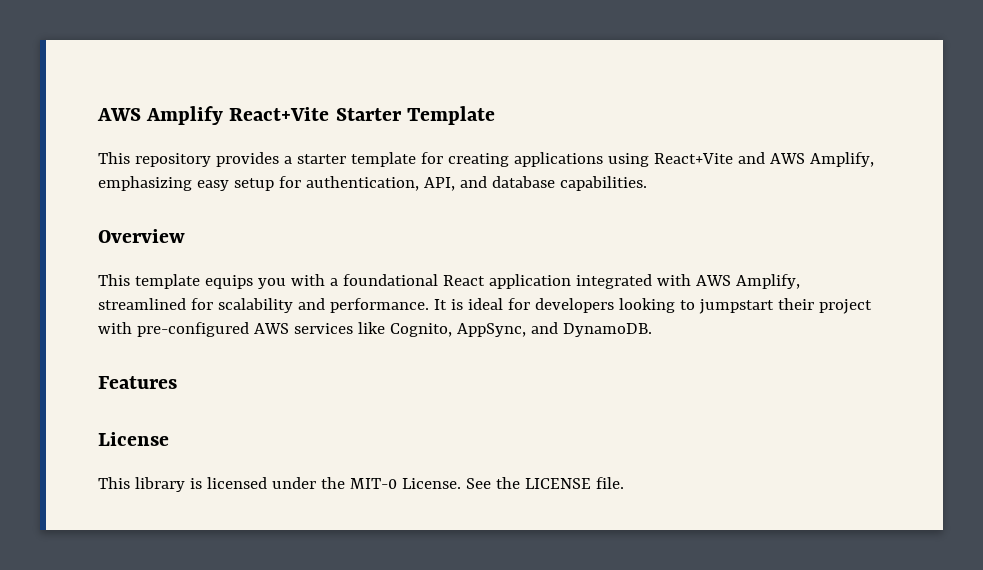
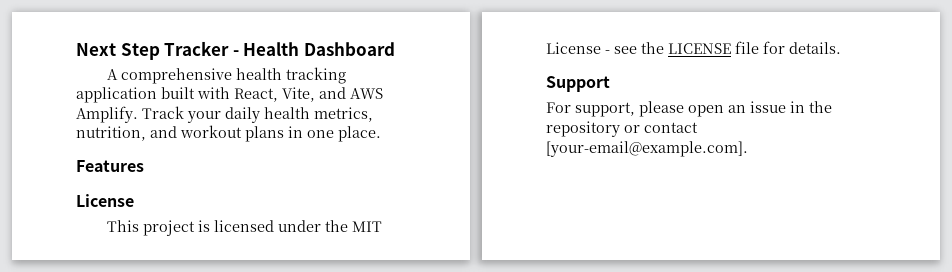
- AWS Amplify React+Vite Starter Template
- This repository provides a starter template for creating applications using React+Vite and AWS Amplify, emphasizing easy setup for authentication, API, and database capabilities.
- Overview
- This template equips you with a foundational React application integrated with AWS Amplify, streamlined for scalability and performance. It is ideal for developers looking to jumpstart their project with pre-configured AWS services like Cognito, AppSync, and DynamoDB.
+ Next Step Tracker - Health Dashboard
+ A comprehensive health tracking application built with React, Vite, and AWS Amplify. Track your daily health metrics, nutrition, and workout plans in one place.
- This library is licensed under the MIT-0 License. See the LICENSE file.
+ This project is licensed under the MIT License - see the LICENSE file for details.
+ Support
+ For support, please open an issue in the repository or contact [your-email@example.com].

